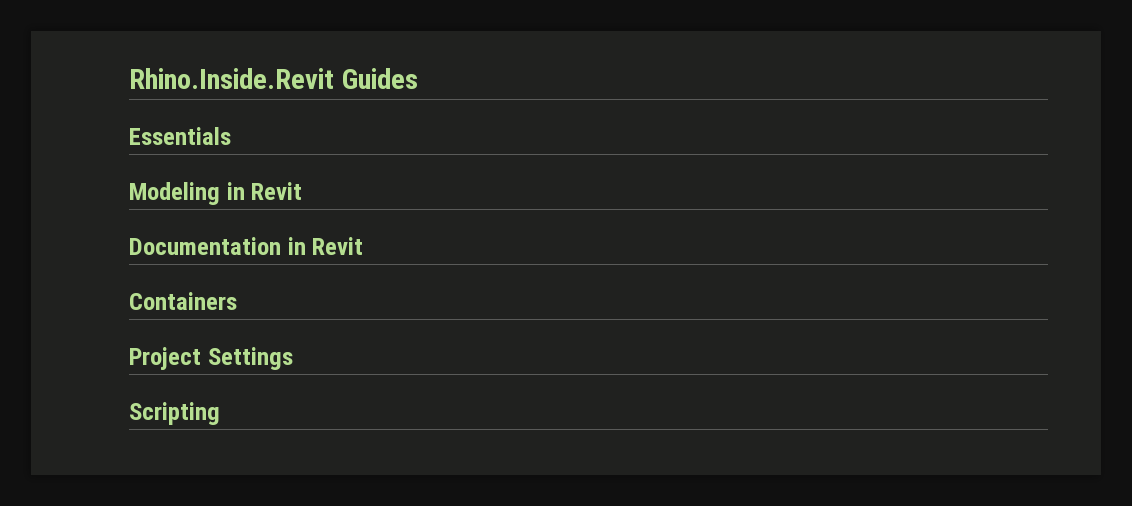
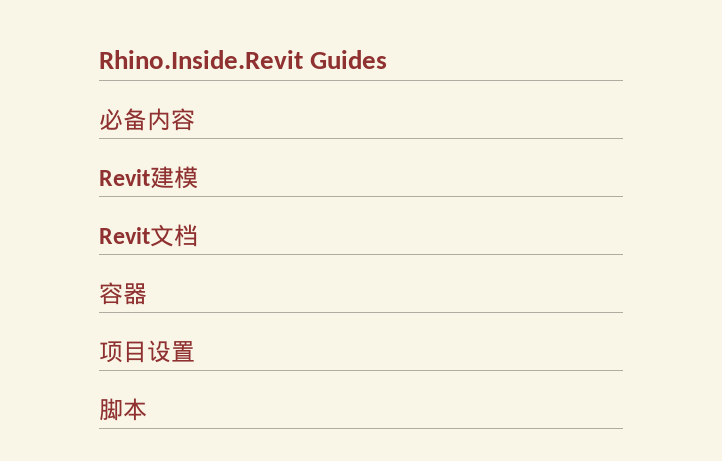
- Essentials
- Modeling in Revit
- Documentation in Revit
- Containers
- Project Settings
- Scripting
+ 必备内容
+ Revit建模
+ Revit文档
+ 容器
+ 项目设置
+ 脚本

